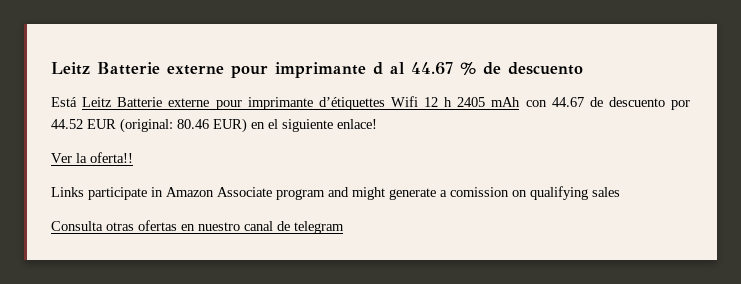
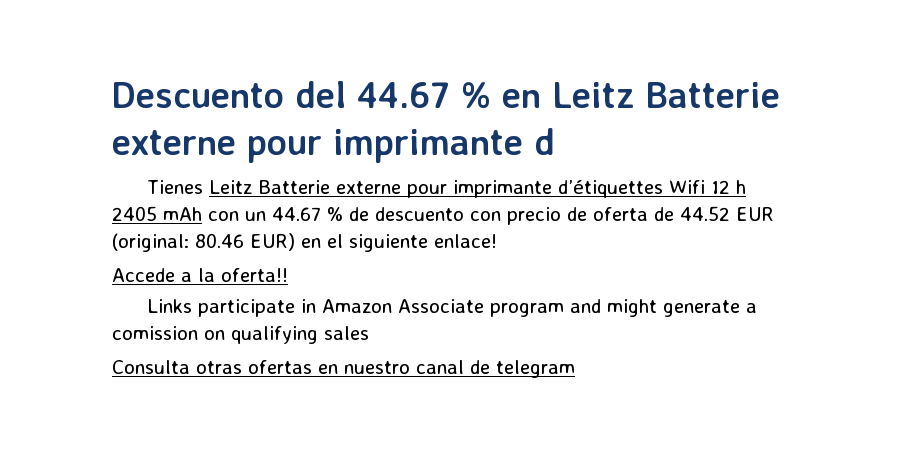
- Leitz Batterie externe pour imprimante d al 44.67 % de descuento
- Está Leitz Batterie externe pour imprimante d’étiquettes Wifi 12 h 2405 mAh con 44.67 de descuento por 44.52 EUR (original: 80.46 EUR) en el siguiente enlace!
+ Descuento del 44.67 % en Leitz Batterie externe pour imprimante d
+ Tienes Leitz Batterie externe pour imprimante d’étiquettes Wifi 12 h 2405 mAh con un 44.67 % de descuento con precio de oferta de 44.52 EUR (original: 80.46 EUR) en el siguiente enlace!
- Ver la oferta!!
+ Accede a la oferta!!

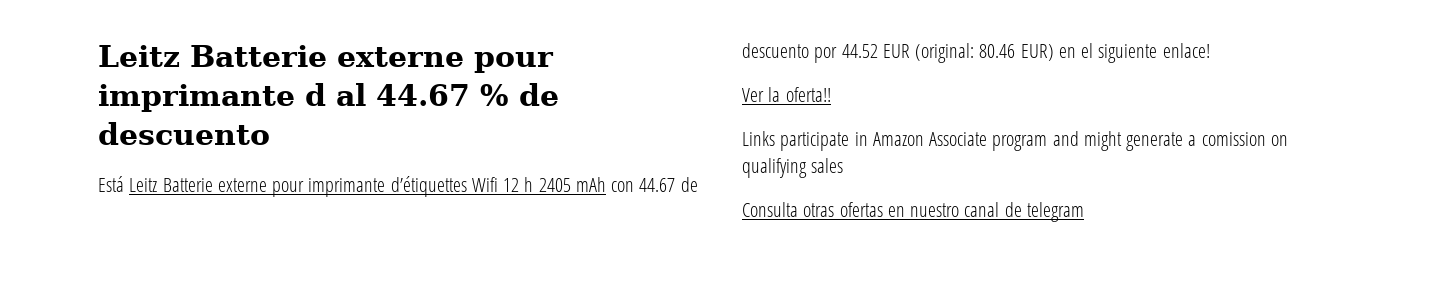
- Descuento del 44.67 % en Leitz Batterie externe pour imprimante d
- Tienes Leitz Batterie externe pour imprimante d’étiquettes Wifi 12 h 2405 mAh con un 44.67 % de descuento con precio de oferta de 44.52 EUR (original: 80.46 EUR) en el siguiente enlace!
+ Leitz Batterie externe pour imprimante d al 44.67 % de descuento
+ Está Leitz Batterie externe pour imprimante d’étiquettes Wifi 12 h 2405 mAh con 44.67 de descuento por 44.52 EUR (original: 80.46 EUR) en el siguiente enlace!
- Accede a la oferta!!
+ Ver la oferta!!

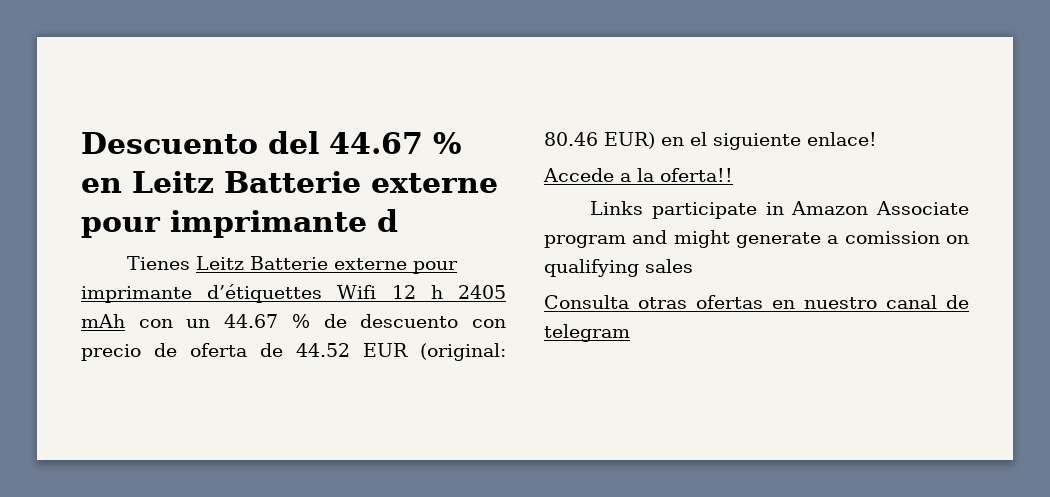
- Leitz Batterie externe pour imprimante d al 44.67 % de descuento
- Está Leitz Batterie externe pour imprimante d’étiquettes Wifi 12 h 2405 mAh con 44.67 de descuento por 44.52 EUR (original: 80.46 EUR) en el siguiente enlace!
+ Descuento del 44.67 % en Leitz Batterie externe pour imprimante d
+ Tienes Leitz Batterie externe pour imprimante d’étiquettes Wifi 12 h 2405 mAh con un 44.67 % de descuento con precio de oferta de 44.52 EUR (original: 80.46 EUR) en el siguiente enlace!
- Ver la oferta!!
+ Accede a la oferta!!

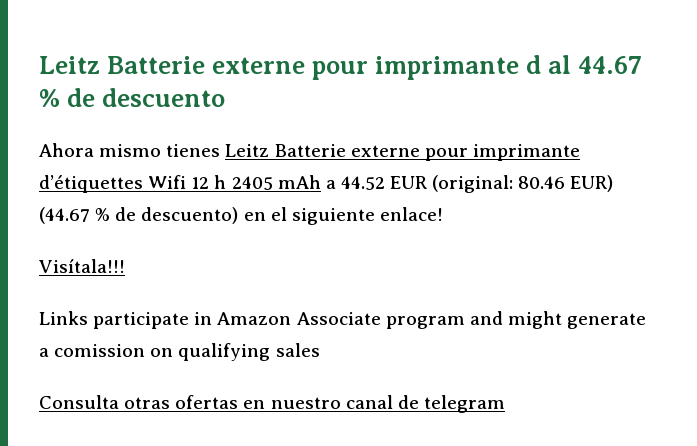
- Descuento del 44.67 % en Leitz Batterie externe pour imprimante d
- Tienes Leitz Batterie externe pour imprimante d’étiquettes Wifi 12 h 2405 mAh con un 44.67 % de descuento con precio de oferta de 44.52 EUR (original: 80.46 EUR) en el siguiente enlace!
+ Leitz Batterie externe pour imprimante d al 44.67 % de descuento
+ Ahora mismo tienes Leitz Batterie externe pour imprimante d’étiquettes Wifi 12 h 2405 mAh a 44.52 EUR (original: 80.46 EUR) (44.67 % de descuento) en el siguiente enlace!
- Accede a la oferta!!
+ Visítala!!!

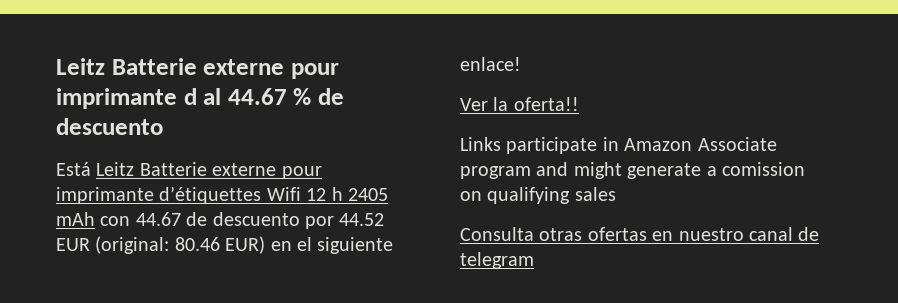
- Ahora mismo tienes Leitz Batterie externe pour imprimante d’étiquettes Wifi 12 h 2405 mAh a 44.52 EUR (original: 80.46 EUR) (44.67 % de descuento) en el siguiente enlace!
+ Está Leitz Batterie externe pour imprimante d’étiquettes Wifi 12 h 2405 mAh con 44.67 de descuento por 44.52 EUR (original: 80.46 EUR) en el siguiente enlace!
- Visítala!!!
+ Ver la oferta!!

